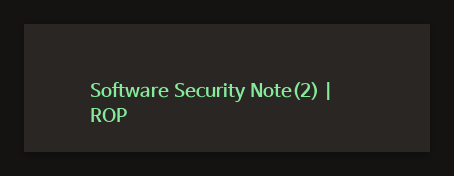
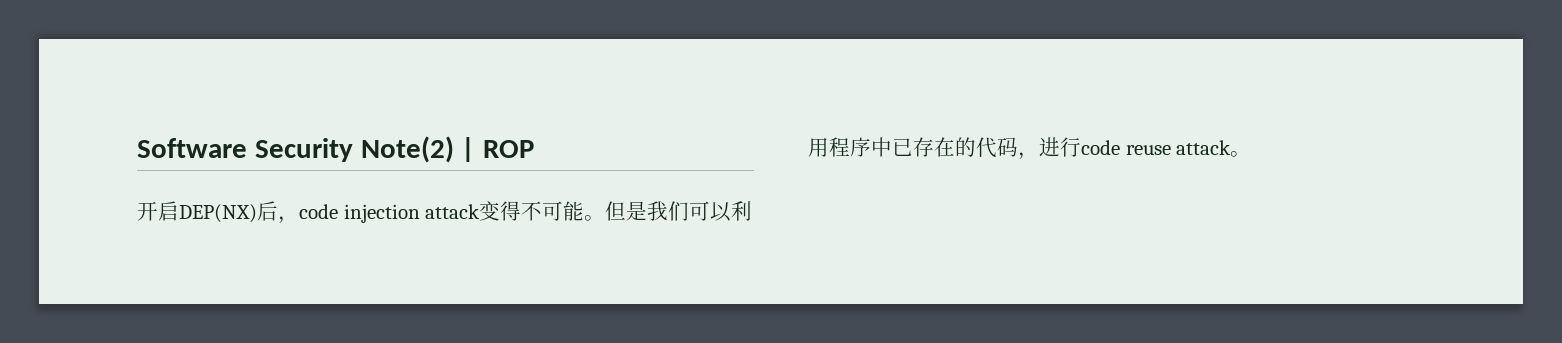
+ 开启DEP(NX)后，code injection attack变得不可能。但是我们可以利用程序中已存在的代码，进行code reuse attack。

